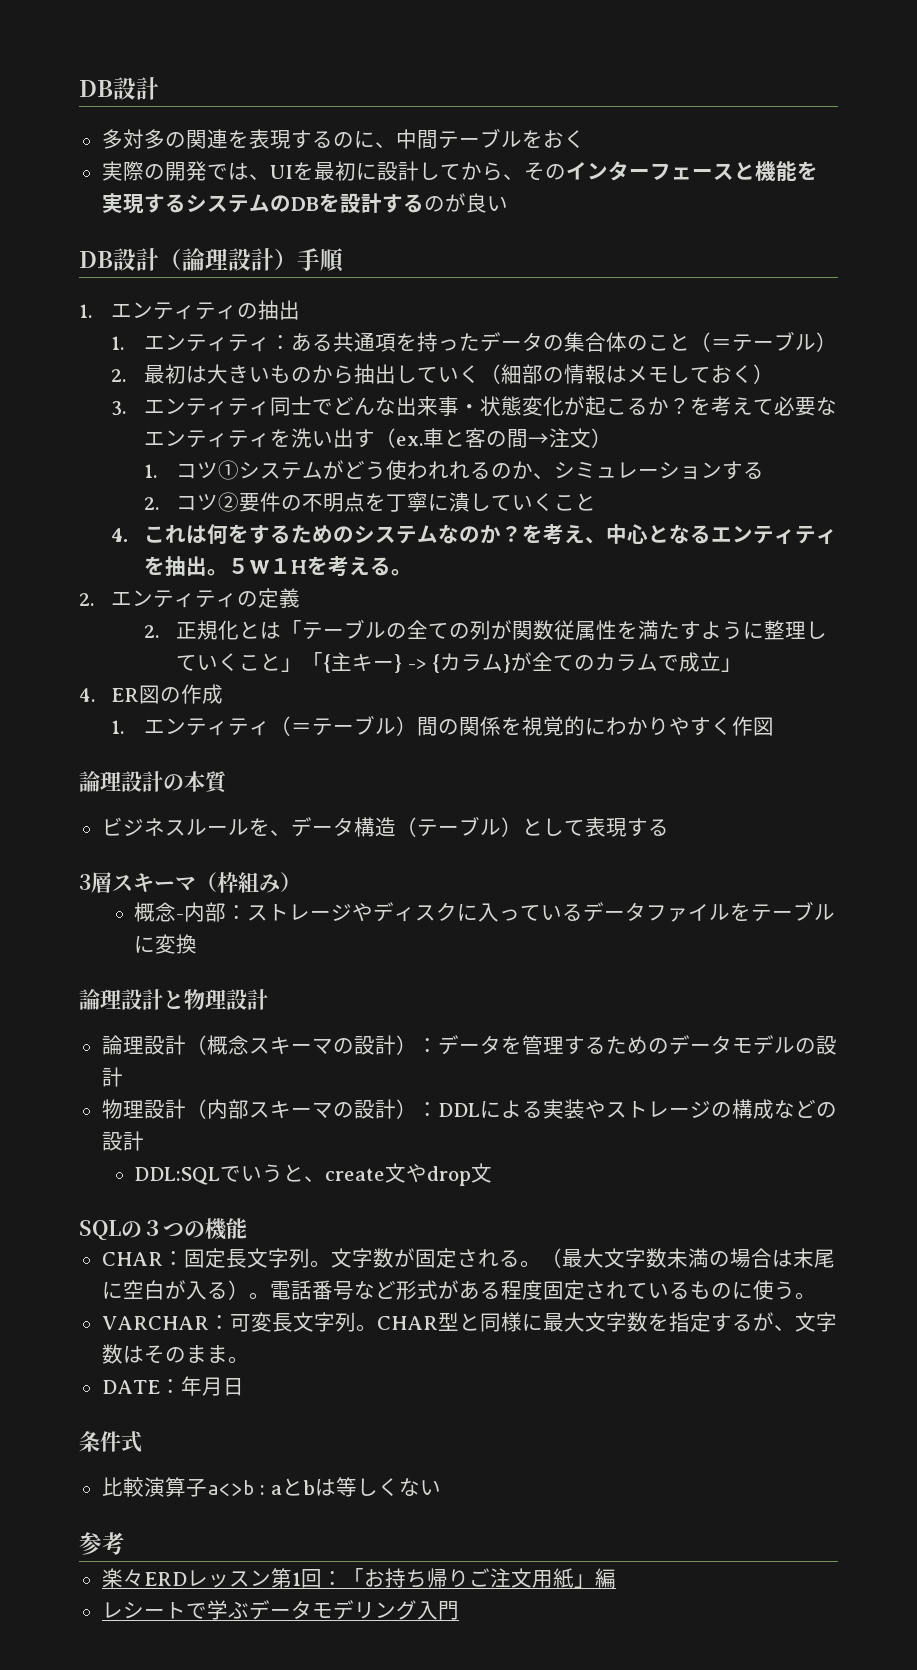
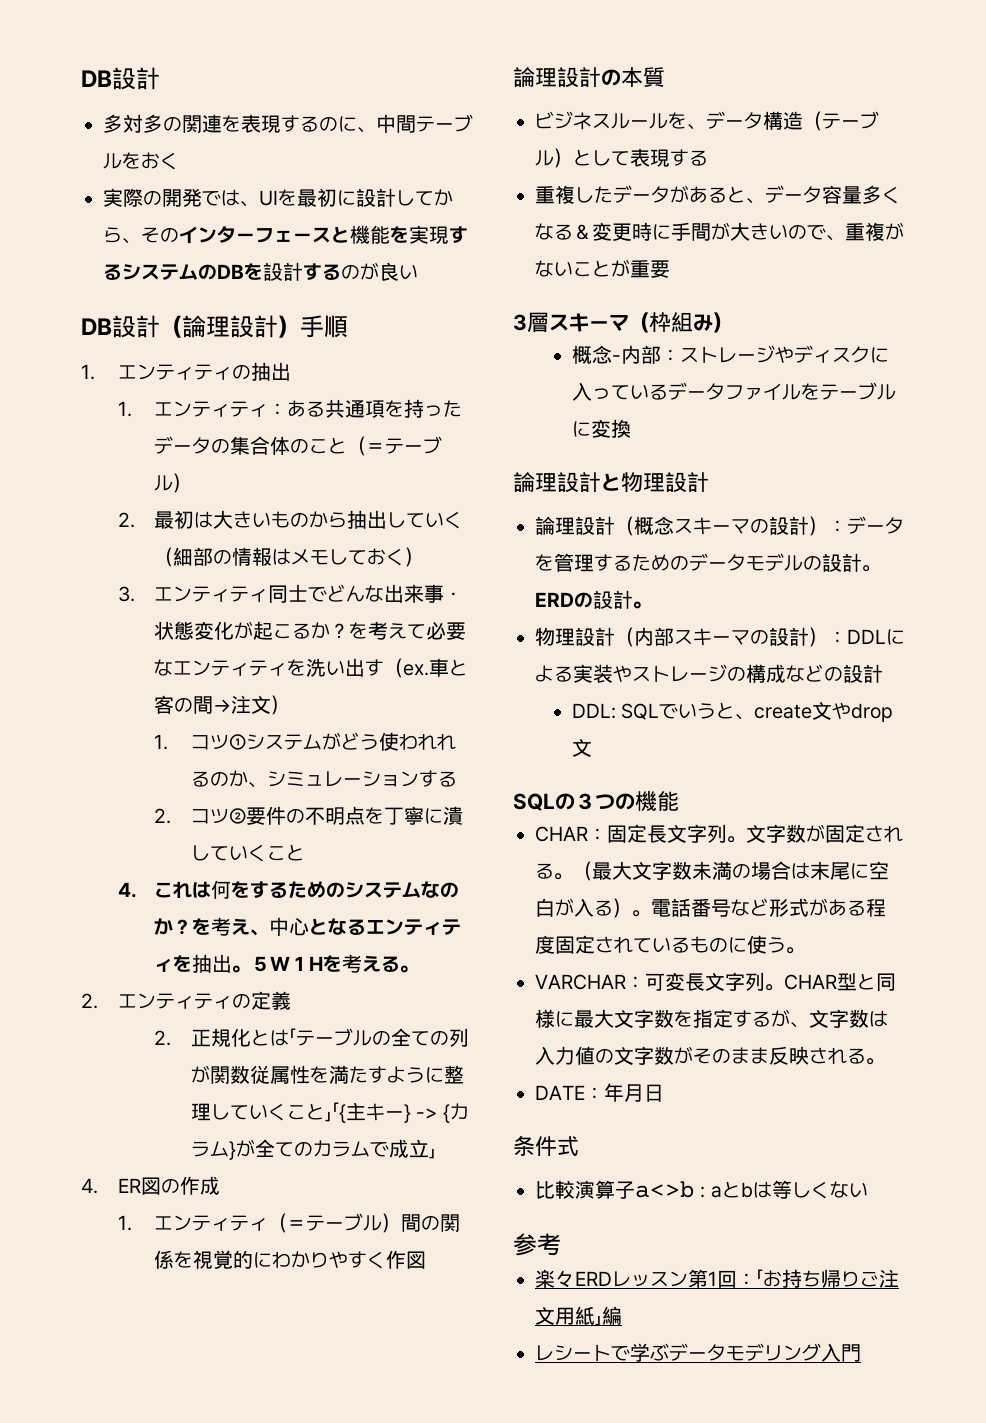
+ 重複したデータがあると、データ容量多くなる＆変更時に手間が大きいので、重複がないことが重要
- 論理設計（概念スキーマの設計）：データを管理するためのデータモデルの設計
+ 論理設計（概念スキーマの設計）：データを管理するためのデータモデルの設計。ERDの設計。
- DDL:SQLでいうと、create文やdrop文
+ DDL: SQLでいうと、create文やdrop文
- CHAR型と同様に最大文字数を指定するが、文字数はそのまま。
+ CHAR型と同様に最大文字数を指定するが、文字数は入力値の文字数がそのまま反映される。

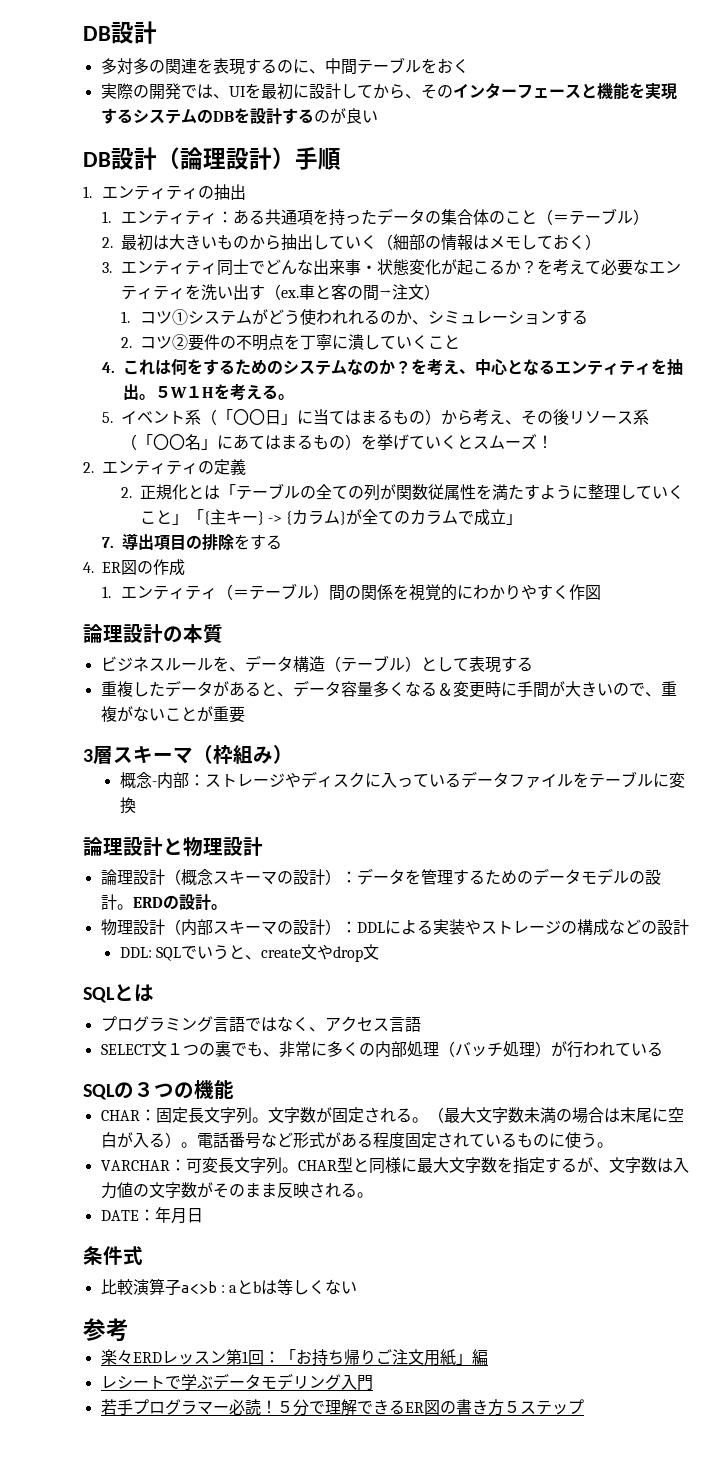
+ 5.イベント系（「〇〇日」に当てはまるもの）から考え、その後リソース系（「〇〇名」にあてはまるもの）を挙げていくとスムーズ！
+ 7.導出項目の排除をする
+ SQLとは
+ プログラミング言語ではなく、アクセス言語
+ SELECT文１つの裏でも、非常に多くの内部処理（バッチ処理）が行われている
+ 若手プログラマー必読！５分で理解できるER図の書き方５ステップ

